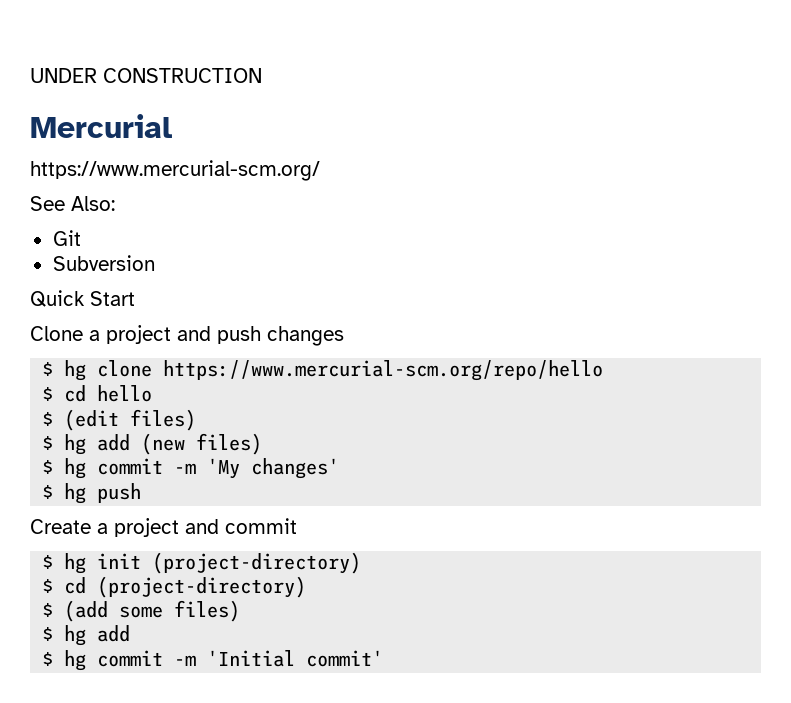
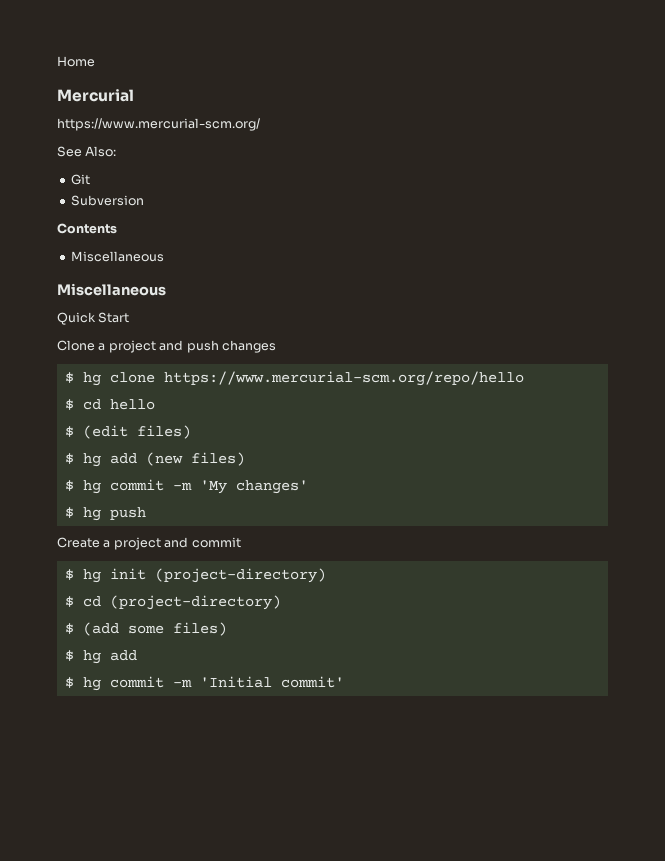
- UNDER CONSTRUCTION
+ Home
+ Contents
+ Miscellaneous
+ Miscellaneous

